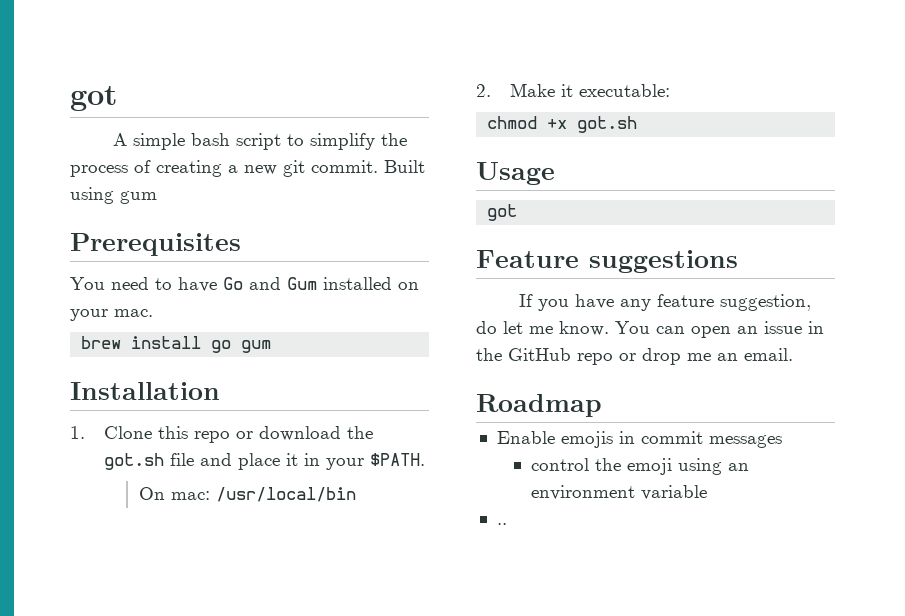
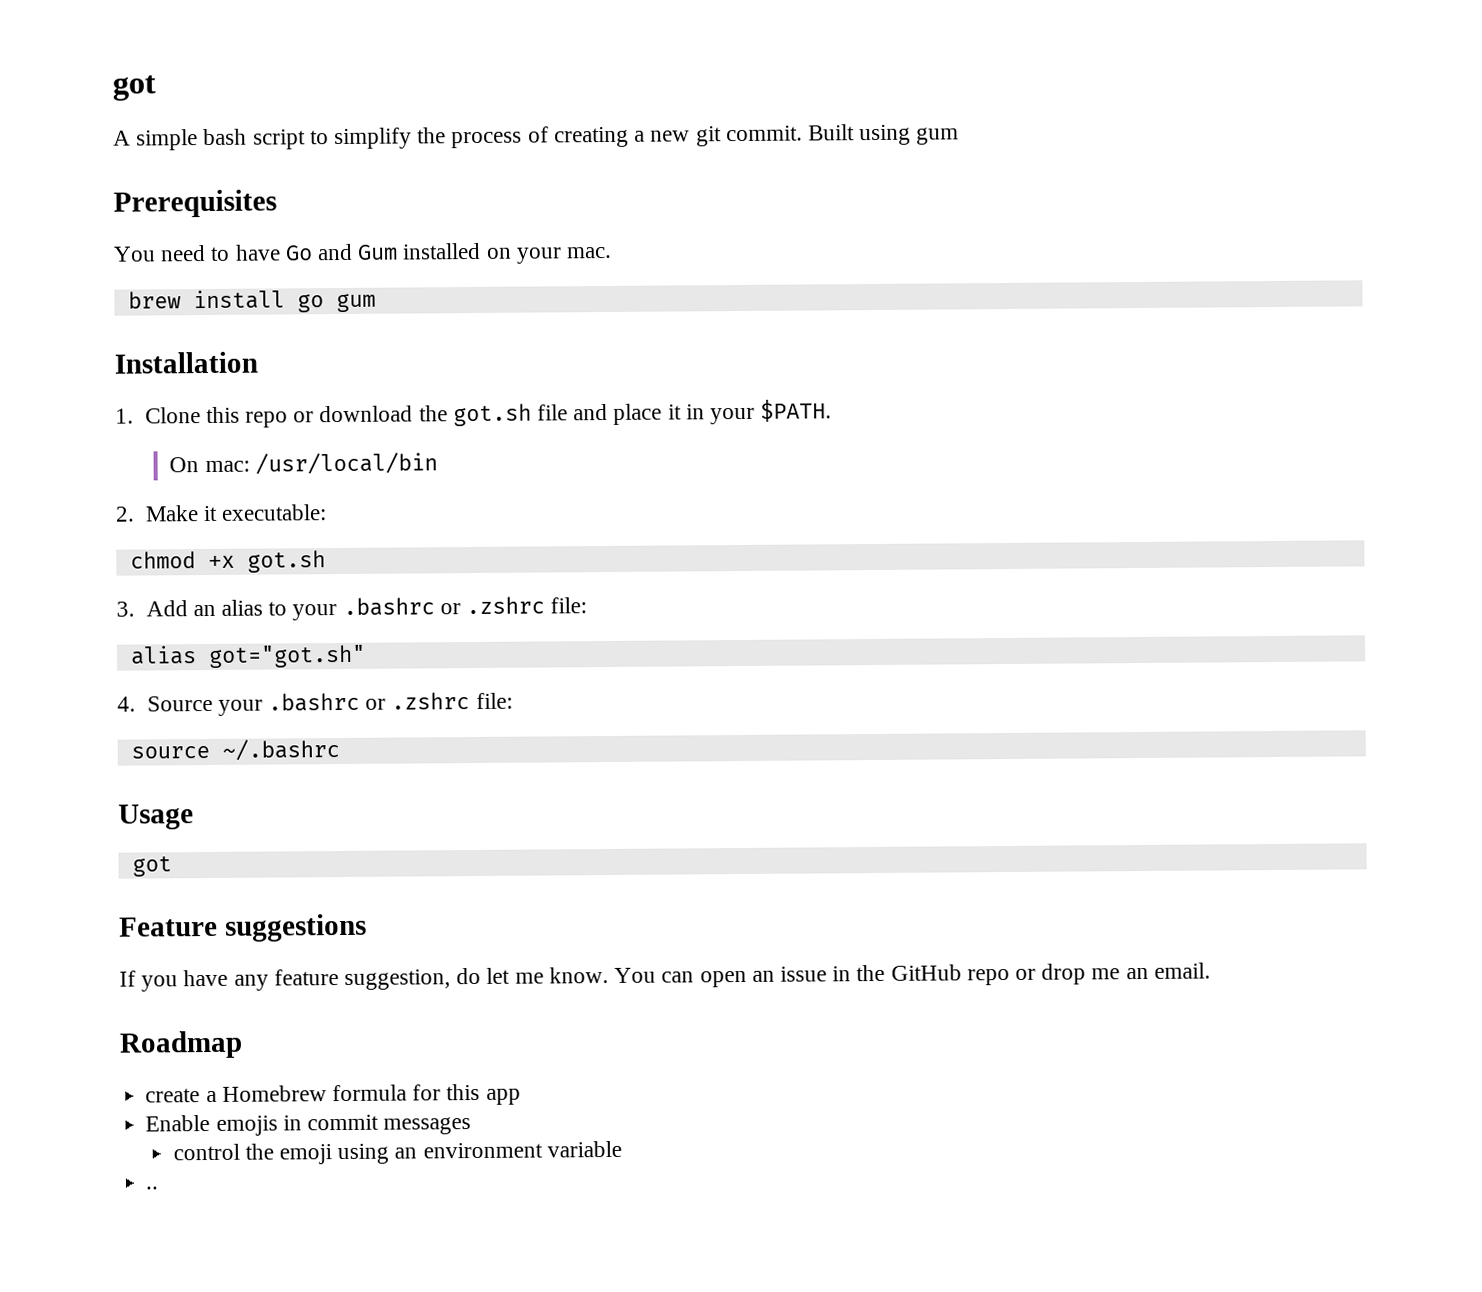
+ 3. Add an alias to your .bashrc or .zshrc file:
+ alias got="got.sh"
+ 4. Source your .bashrc or .zshrc file:
+ source ~/.bashrc
+ create a Homebrew formula for this app

